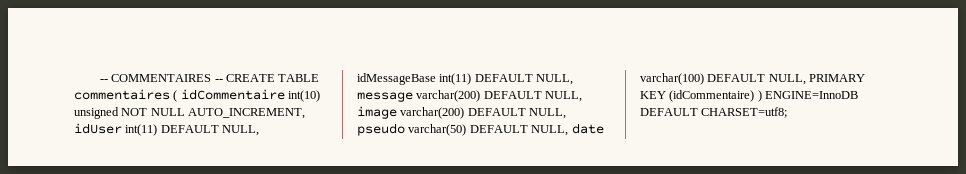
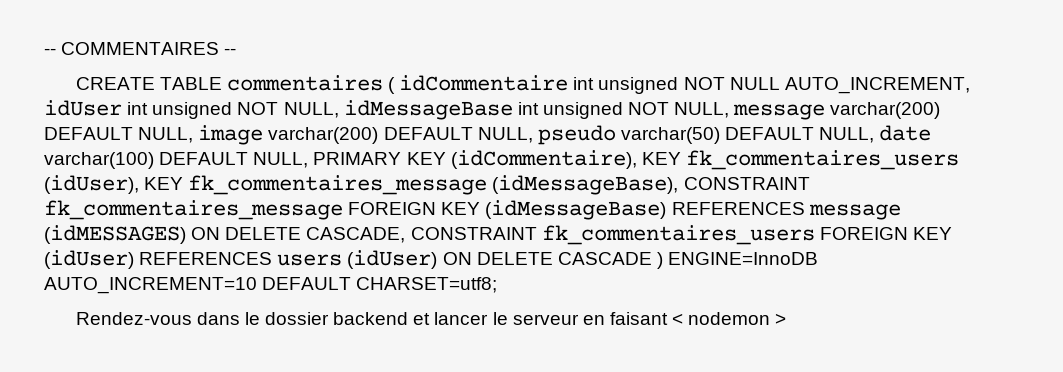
- -- COMMENTAIRES -- CREATE TABLE commentaires ( idCommentaire int(10) unsigned NOT NULL AUTO_INCREMENT, idUser int(11) DEFAULT NULL, idMessageBase int(11) DEFAULT NULL, message varchar(200) DEFAULT NULL, image varchar(200) DEFAULT NULL, pseudo varchar(50) DEFAULT NULL, date varchar(100) DEFAULT NULL, PRIMARY KEY (idCommentaire) ) ENGINE=InnoDB DEFAULT CHARSET=utf8;
+ -- COMMENTAIRES --
+ CREATE TABLE commentaires ( idCommentaire int unsigned NOT NULL AUTO_INCREMENT, idUser int unsigned NOT NULL, idMessageBase int unsigned NOT NULL, message varchar(200) DEFAULT NULL, image varchar(200) DEFAULT NULL, pseudo varchar(50) DEFAULT NULL, date varchar(100) DEFAULT NULL, PRIMARY KEY (idCommentaire), KEY fk_commentaires_users (idUser), KEY fk_commentaires_message (idMessageBase), CONSTRAINT fk_commentaires_message FOREIGN KEY (idMessageBase) REFERENCES message (idMESSAGES) ON DELETE CASCADE, CONSTRAINT fk_commentaires_users FOREIGN KEY (idUser) REFERENCES users (idUser) ON DELETE CASCADE ) ENGINE=InnoDB AUTO_INCREMENT=10 DEFAULT CHARSET=utf8;
+ Rendez-vous dans le dossier backend et lancer le serveur en faisant < nodemon >

